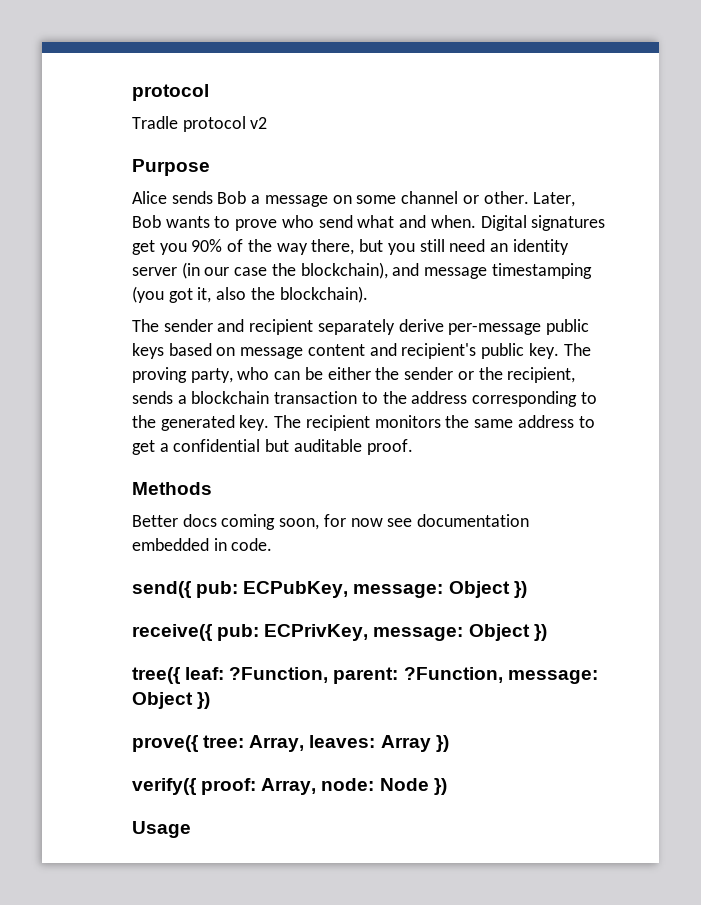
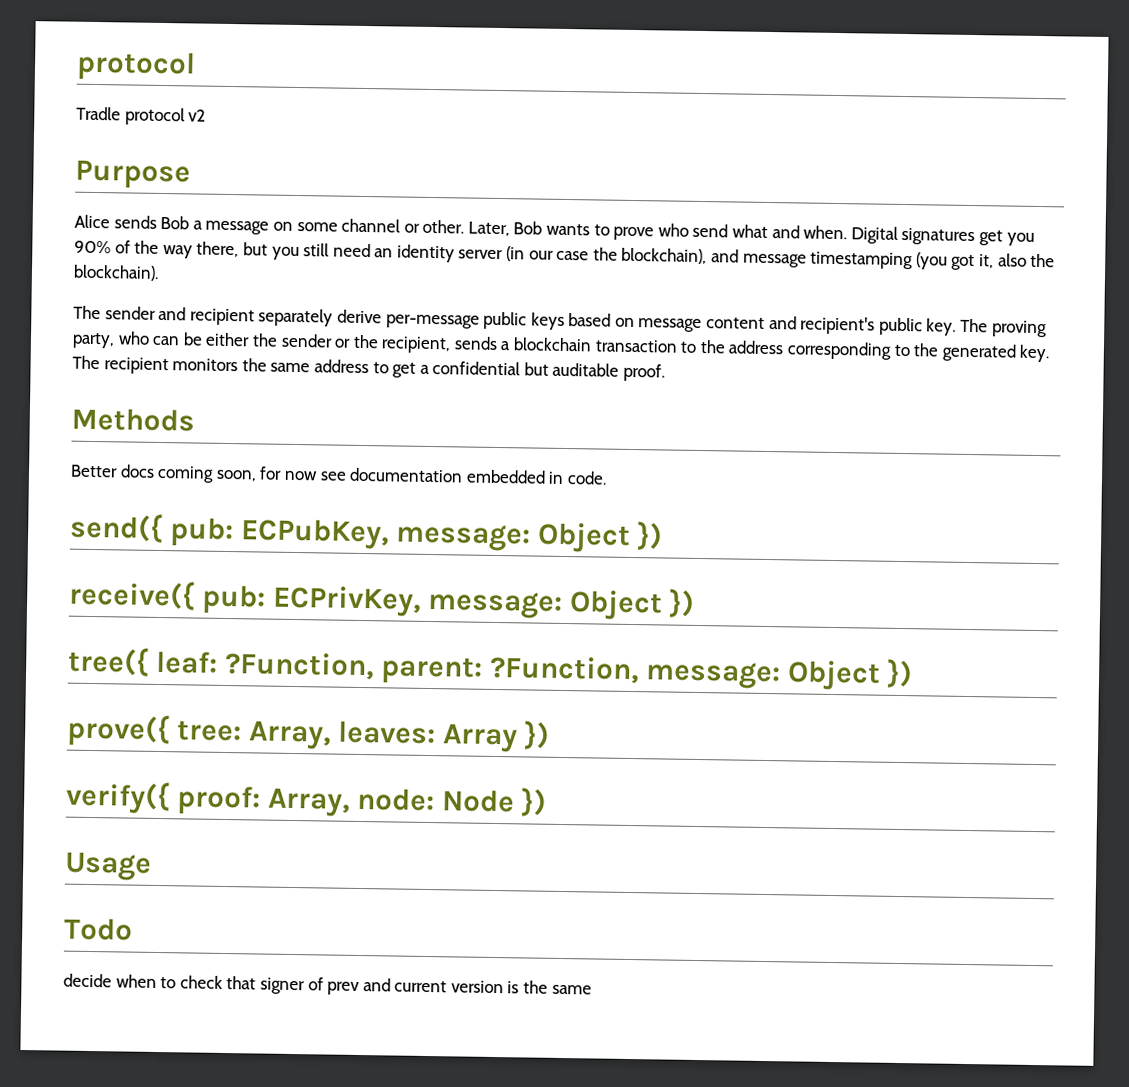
+ Todo
+ decide when to check that signer of prev and current version is the same

